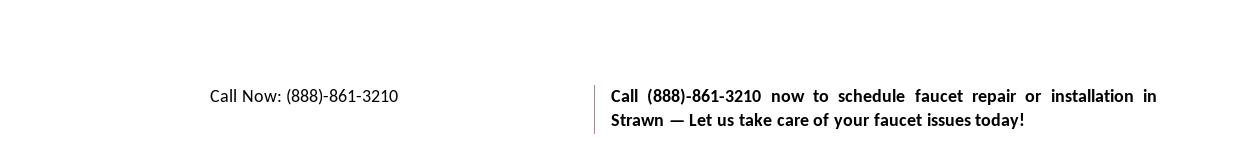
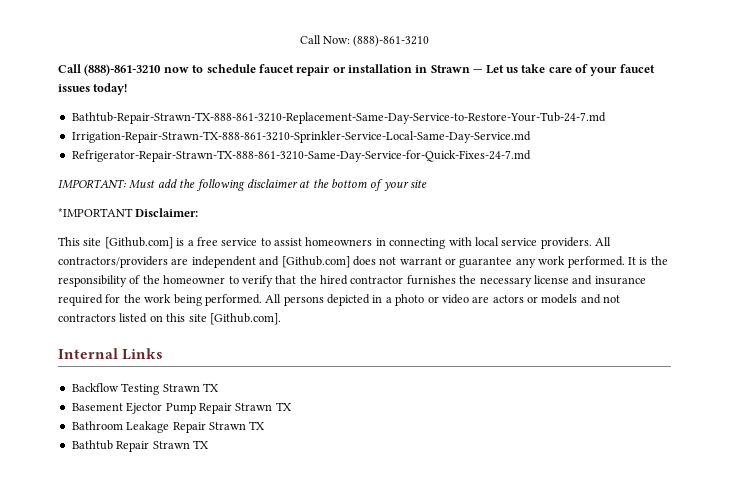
+ Bathtub-Repair-Strawn-TX-888-861-3210-Replacement-Same-Day-Service-to-Restore-Your-Tub-24-7.md
+ Irrigation-Repair-Strawn-TX-888-861-3210-Sprinkler-Service-Local-Same-Day-Service.md
+ Refrigerator-Repair-Strawn-TX-888-861-3210-Same-Day-Service-for-Quick-Fixes-24-7.md
+ IMPORTANT: Must add the following disclaimer at the bottom of your site
+ *IMPORTANT Disclaimer:
+ This site [Github.com] is a free service to assist homeowners in connecting with local service providers. All contractors/providers are independent and [Github.com] does not warrant or guarantee any work performed. It is the responsibility of the homeowner to verify that the hired contractor furnishes the necessary license and insurance required for the work being performed. All persons depicted in a photo or video are actors or models and not contractors listed on this site [Github.com].
+ Internal Links
+ Backflow Testing Strawn TX
+ Basement Ejector Pump Repair Strawn TX
+ Bathroom Leakage Repair Strawn TX
+ Bathtub Repair Strawn TX

